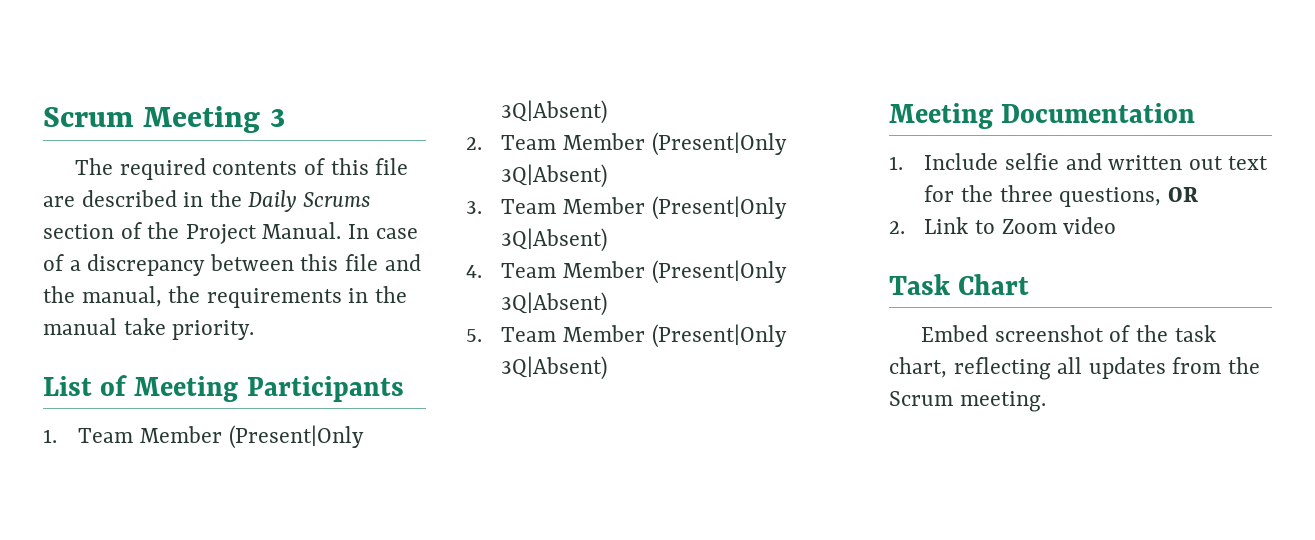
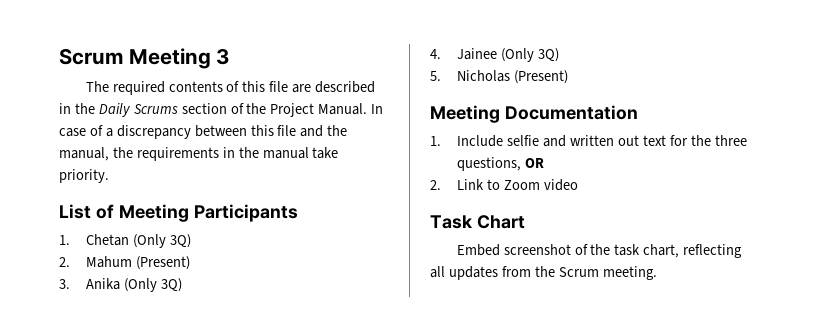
- 1. Team Member (Present|Only 3Q|Absent)
- 2. Team Member (Present|Only 3Q|Absent)
- 3. Team Member (Present|Only 3Q|Absent)
- 4. Team Member (Present|Only 3Q|Absent)
- 5. Team Member (Present|Only 3Q|Absent)
+ 1. Chetan (Only 3Q)
+ 2. Mahum (Present)
+ 3. Anika (Only 3Q)
+ 4. Jainee (Only 3Q)
+ 5. Nicholas (Present)

